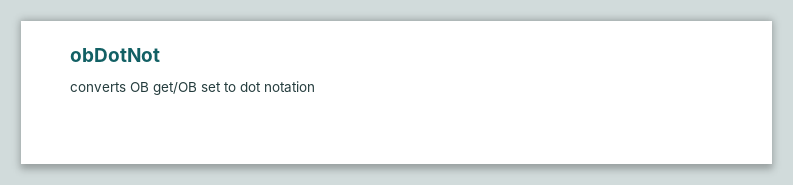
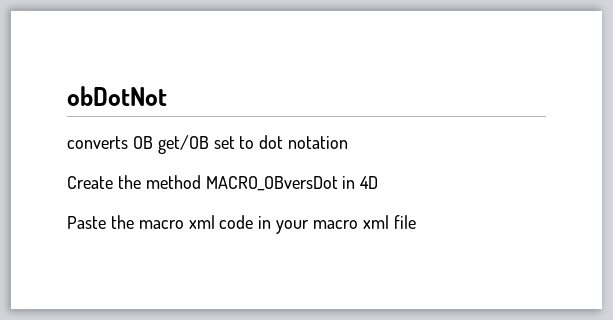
+ Create the method MACRO_OBversDot in 4D
+ Paste the macro xml code in your macro xml file

